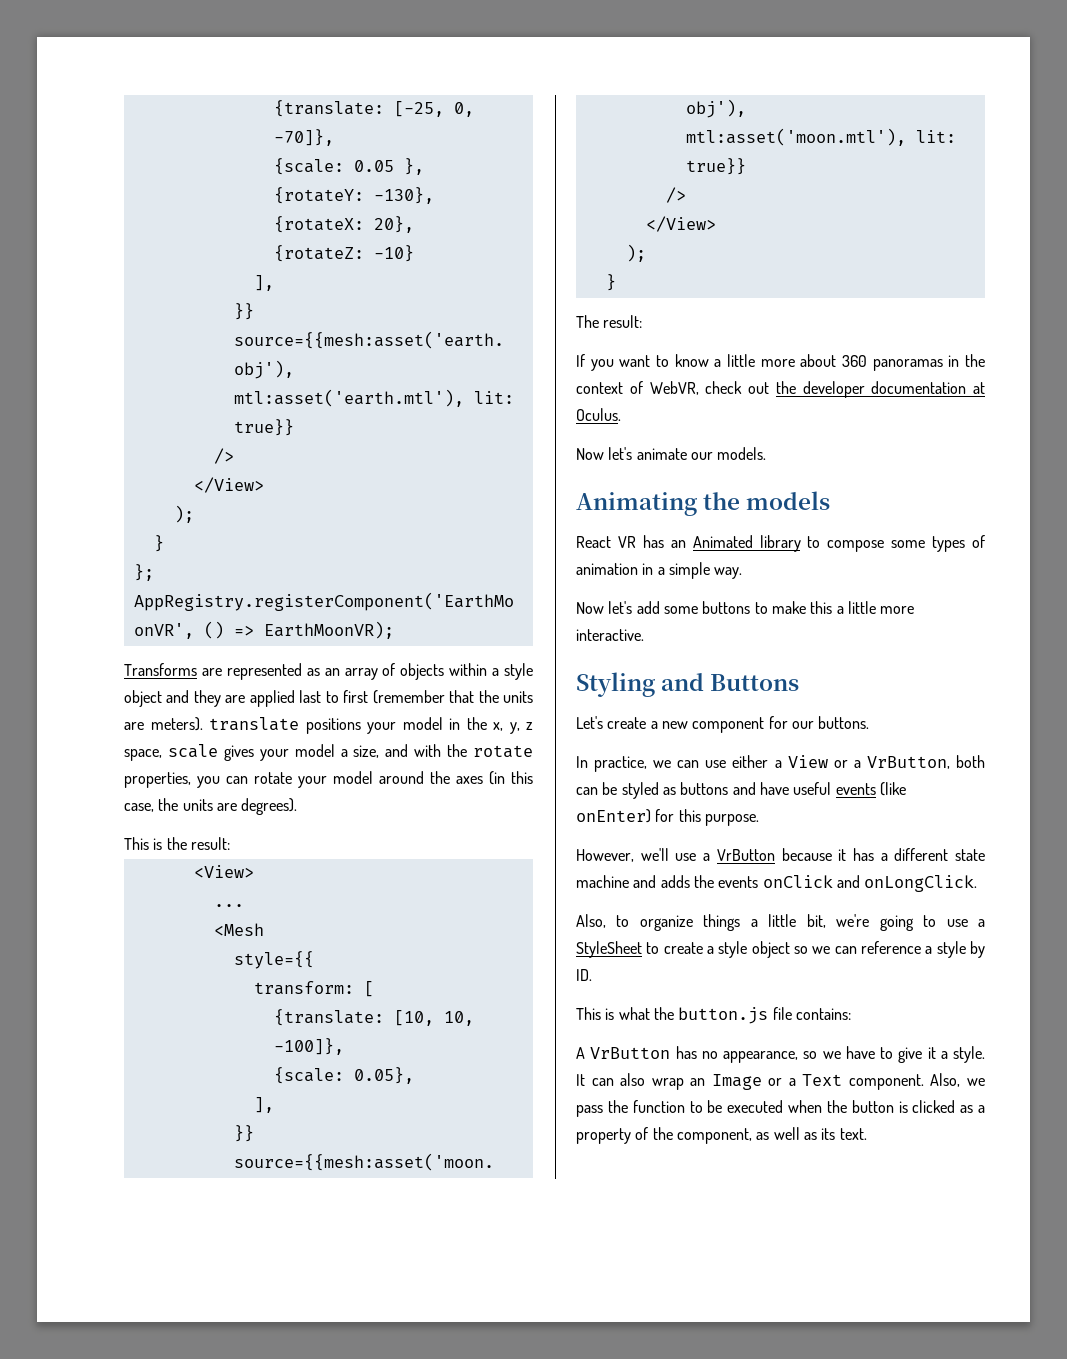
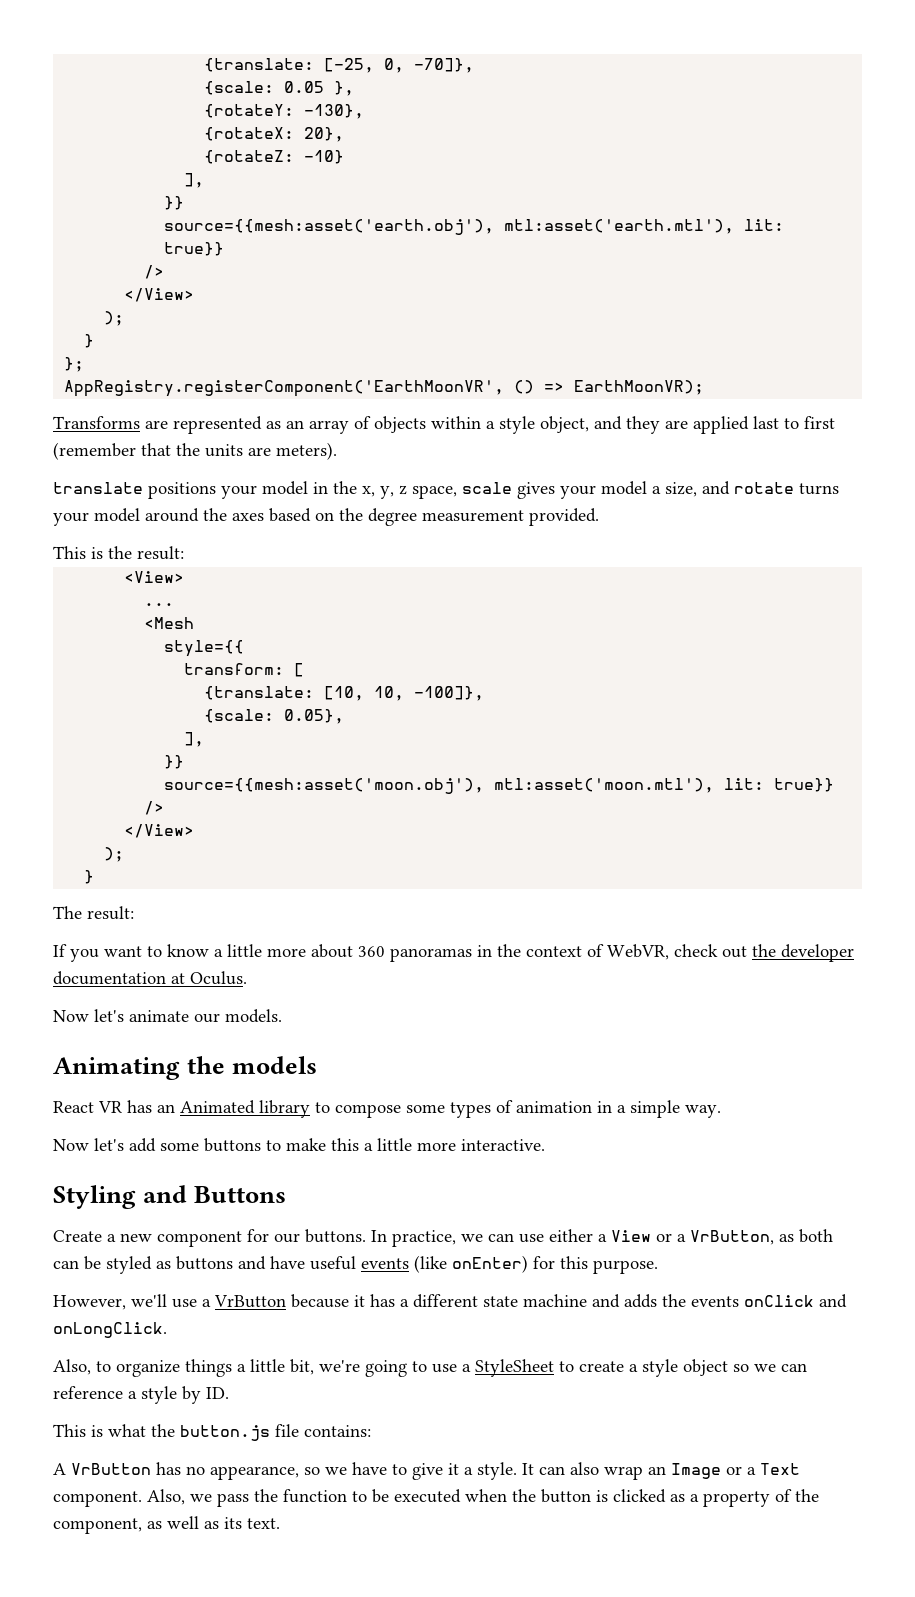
- Transforms are represented as an array of objects within a style object and they are applied last to first (remember that the units are meters). translate positions your model in the x, y, z space, scale gives your model a size, and with the rotate properties, you can rotate your model around the axes (in this case, the units are degrees).
+ Transforms are represented as an array of objects within a style object, and they are applied last to first (remember that the units are meters).
+ translate positions your model in the x, y, z space, scale gives your model a size, and rotate turns your model around the axes based on the degree measurement provided.
- Let's create a new component for our buttons.
- In practice, we can use either a View or a VrButton, both can be styled as buttons and have useful events (like onEnter) for this purpose.
+ Create a new component for our buttons. In practice, we can use either a View or a VrButton, as both can be styled as buttons and have useful events (like onEnter) for this purpose.

